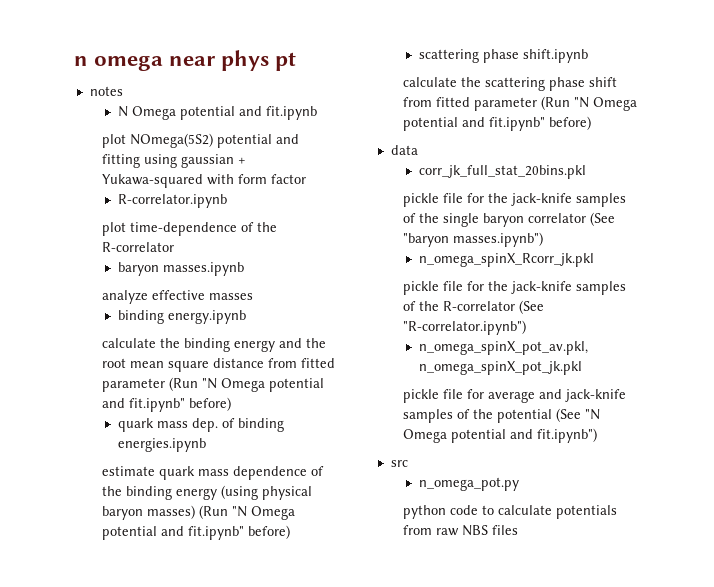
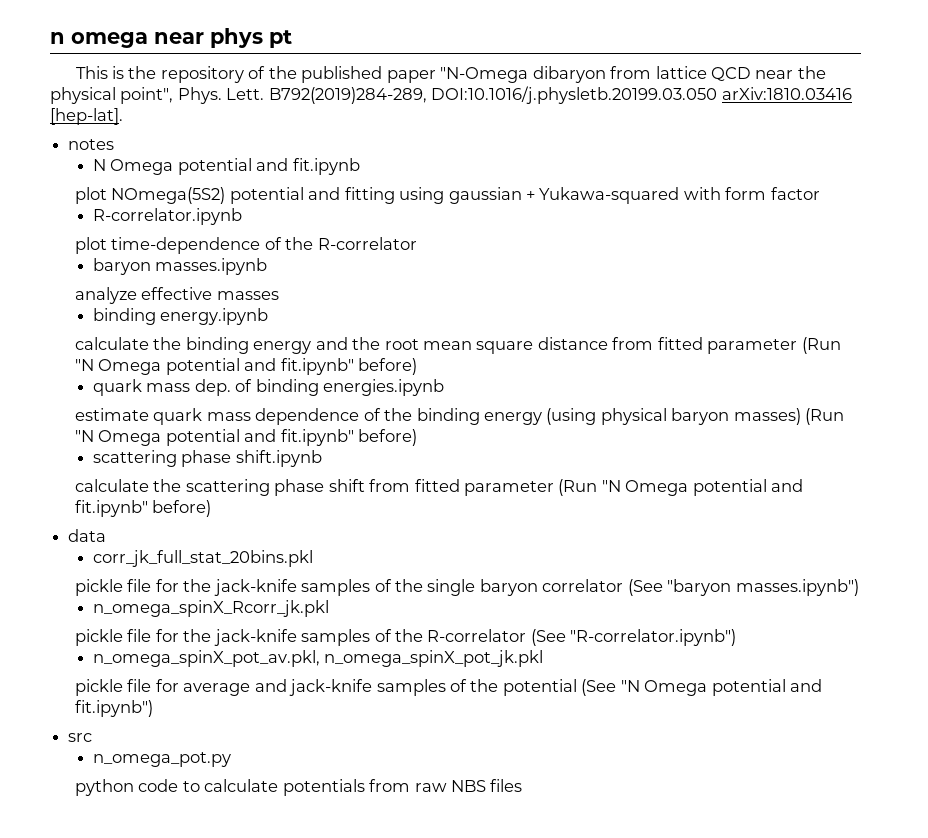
+ This is the repository of the published paper "N-Omega dibaryon from lattice QCD near the physical point", Phys. Lett. B792(2019)284-289, DOI:10.1016/j.physletb.20199.03.050 arXiv:1810.03416 [hep-lat].

